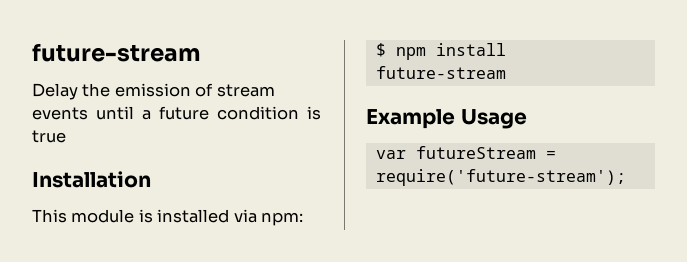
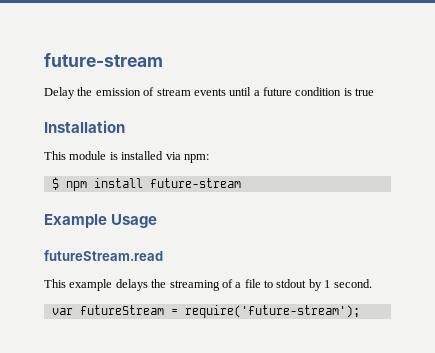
+ futureStream.read
+ This example delays the streaming of a file to stdout by 1 second.

